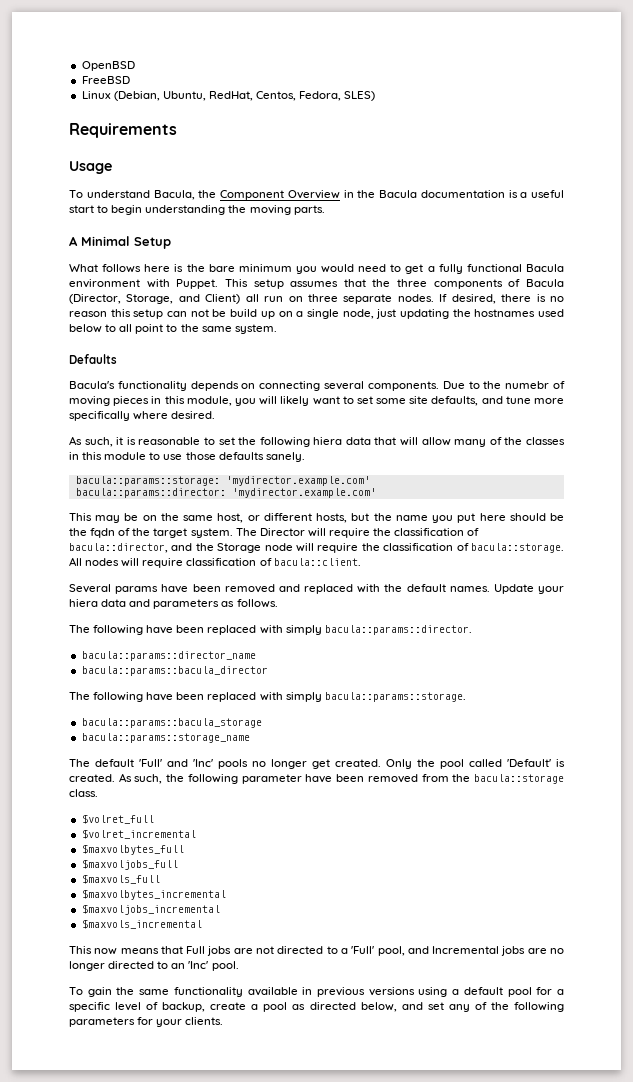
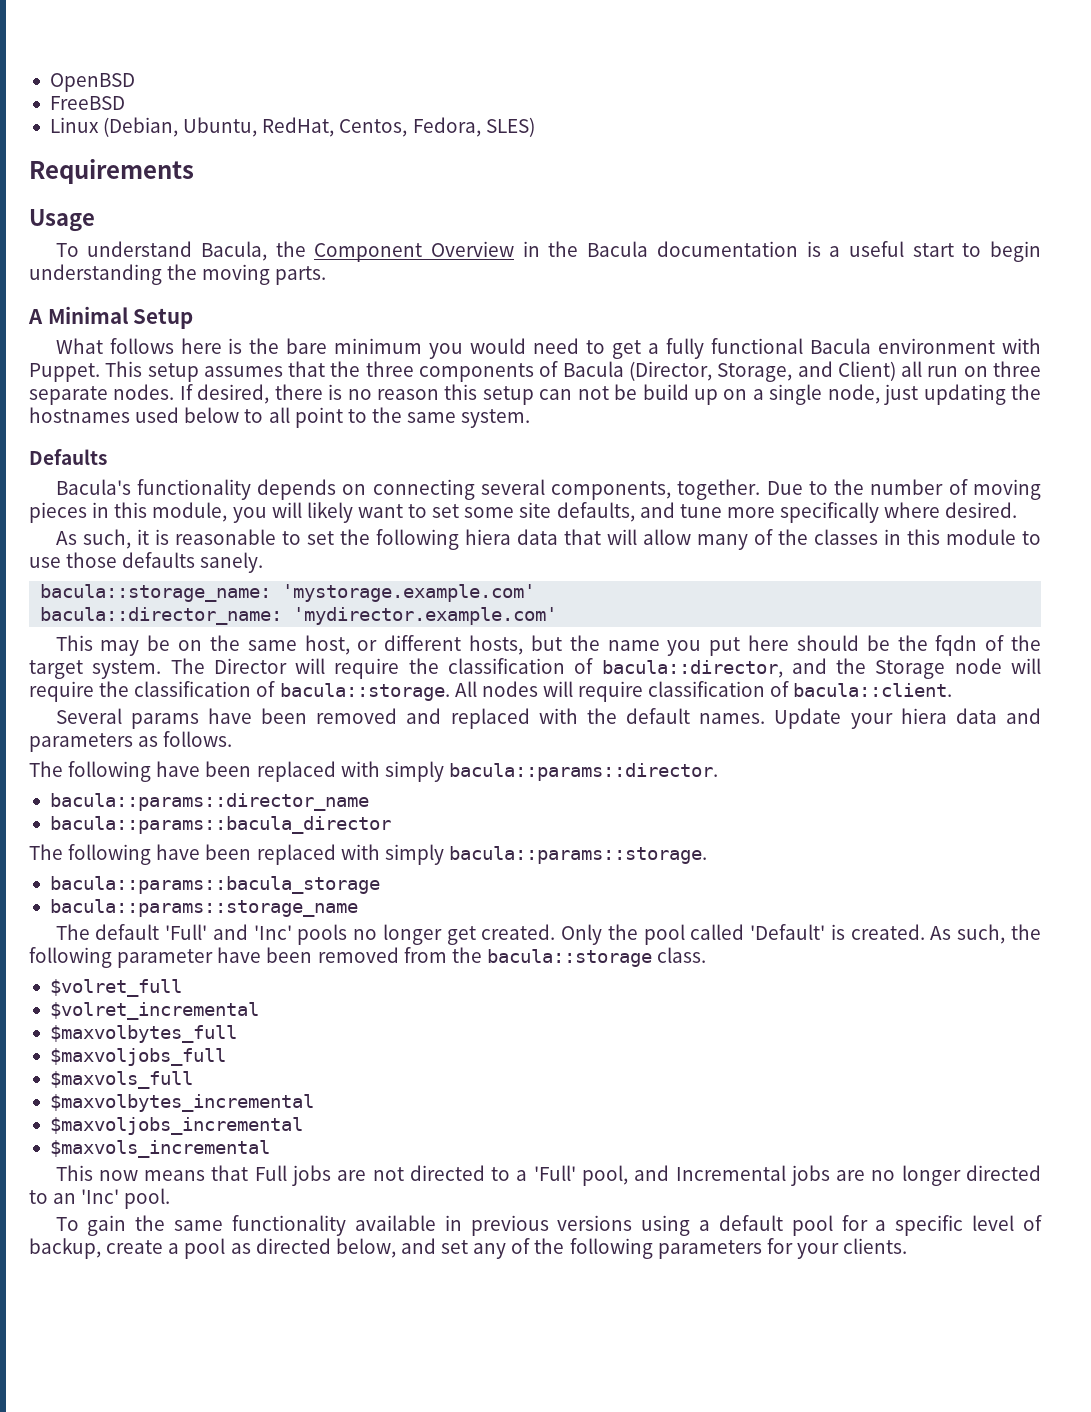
- Bacula's functionality depends on connecting several components.
+ Bacula's functionality depends on connecting several components, together.
- Due to the numebr of moving pieces in this module, you will likely want to set some site defaults, and tune more specifically where desired.
+ Due to the number of moving pieces in this module, you will likely want to set some site defaults, and tune more specifically where desired.
- bacula::params::storage: 'mydirector.example.com'
- bacula::params::director: 'mydirector.example.com'
+ bacula::storage_name: 'mystorage.example.com'
+ bacula::director_name: 'mydirector.example.com'

